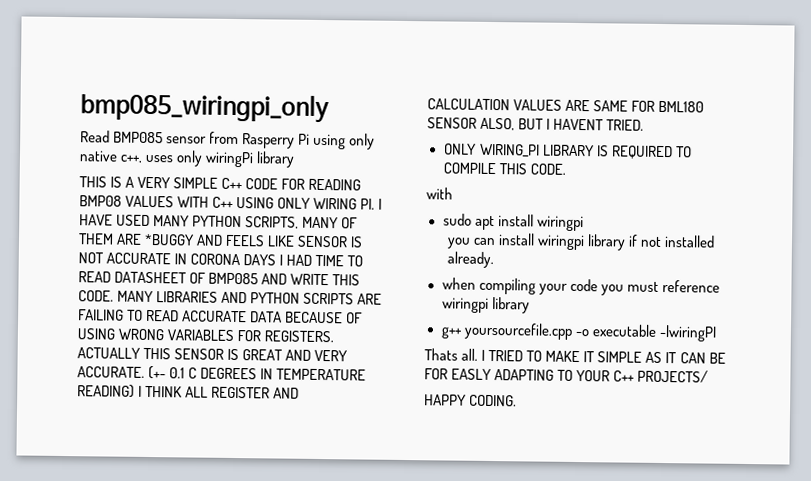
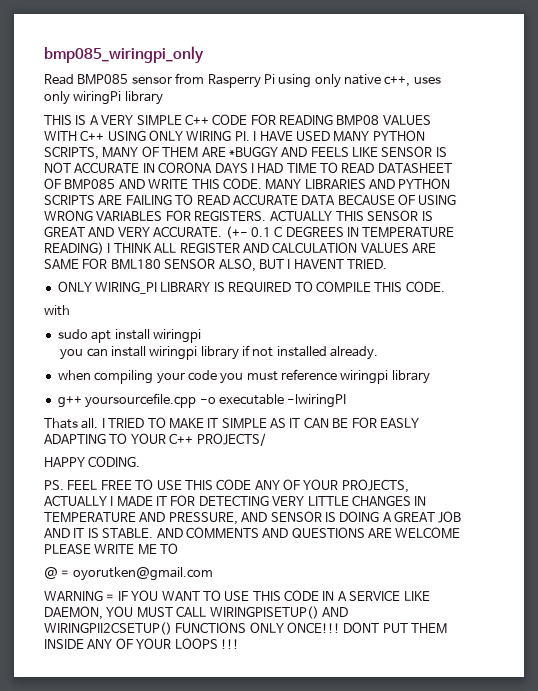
+ PS. FEEL FREE TO USE THIS CODE ANY OF YOUR PROJECTS, ACTUALLY I MADE IT FOR DETECTING VERY LITTLE CHANGES IN TEMPERATURE AND PRESSURE, AND SENSOR IS DOING A GREAT JOB AND IT IS STABLE. AND COMMENTS AND QUESTIONS ARE WELCOME PLEASE WRITE ME TO
+ @ = oyorutken@gmail.com
+ WARNING = IF YOU WANT TO USE THIS CODE IN A SERVICE LIKE DAEMON, YOU MUST CALL WIRINGPISETUP() AND WIRINGPII2CSETUP() FUNCTIONS ONLY ONCE!!! DONT PUT THEM INSIDE ANY OF YOUR LOOPS !!!

